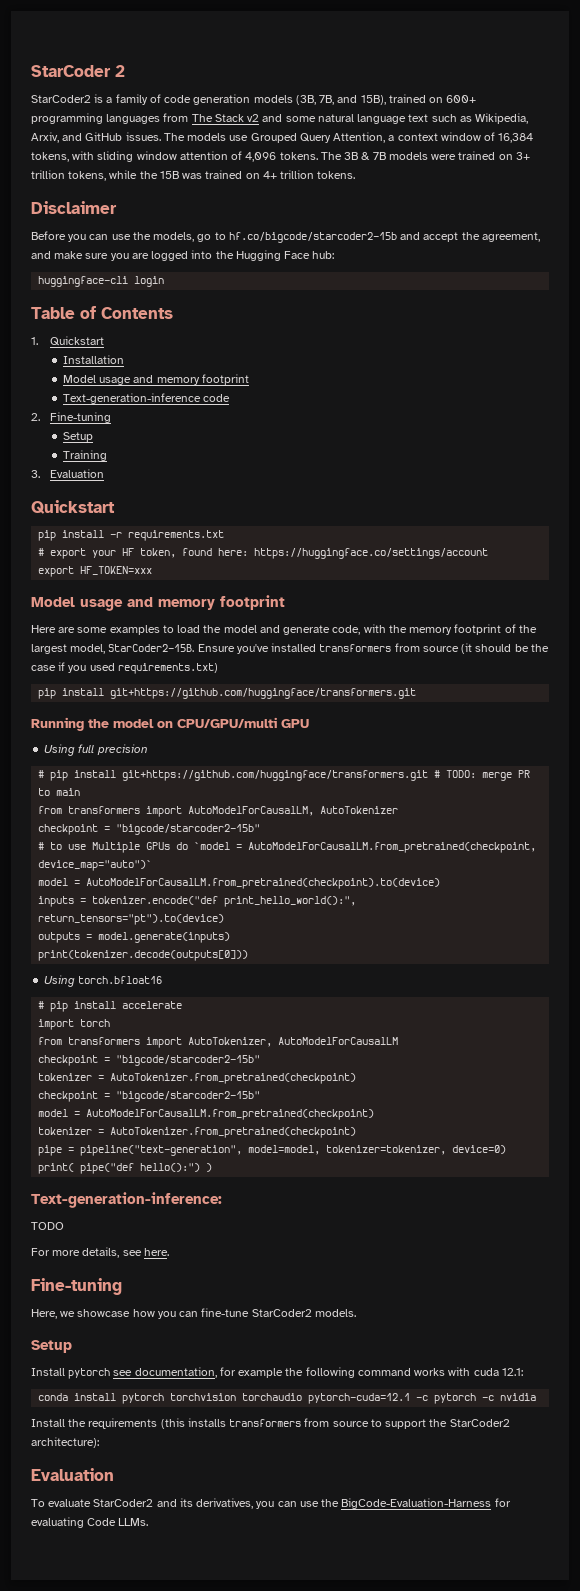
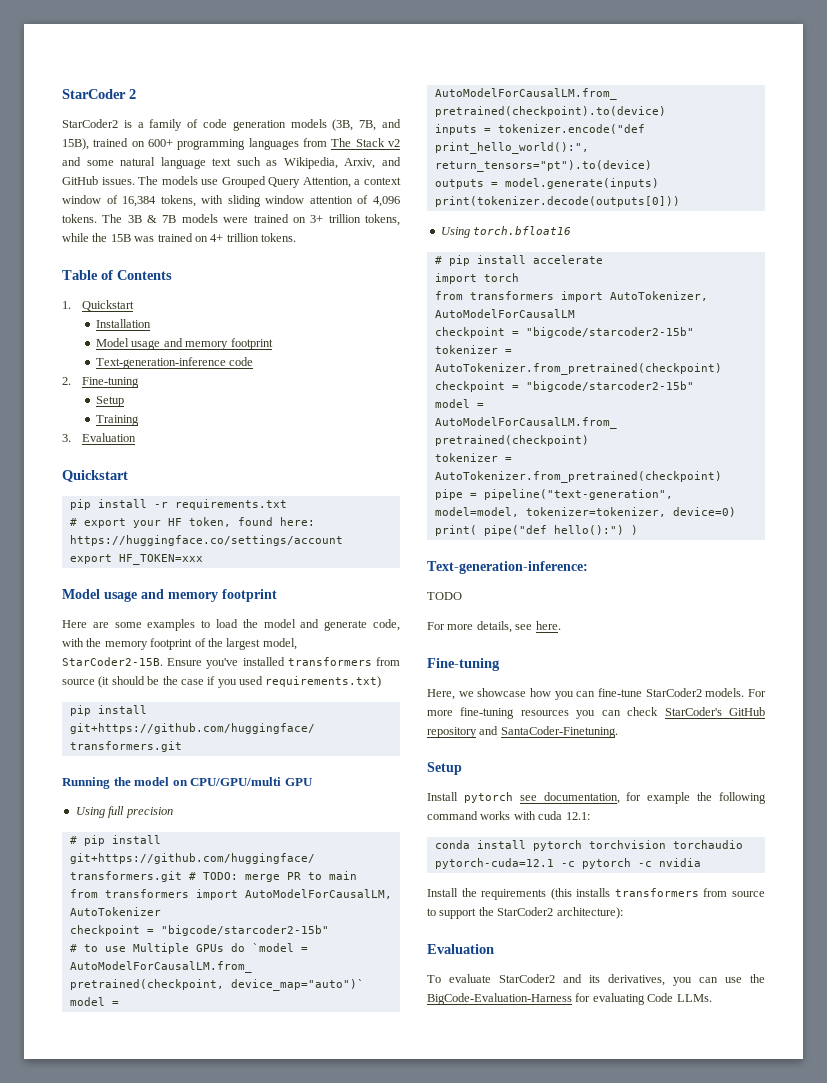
- Disclaimer
- Before you can use the models, go to hf.co/bigcode/starcoder2-15b and accept the agreement, and make sure you are logged into the Hugging Face hub:
- huggingface-cli login
+ For more fine-tuning resources you can check StarCoder's GitHub repository and SantaCoder-Finetuning.

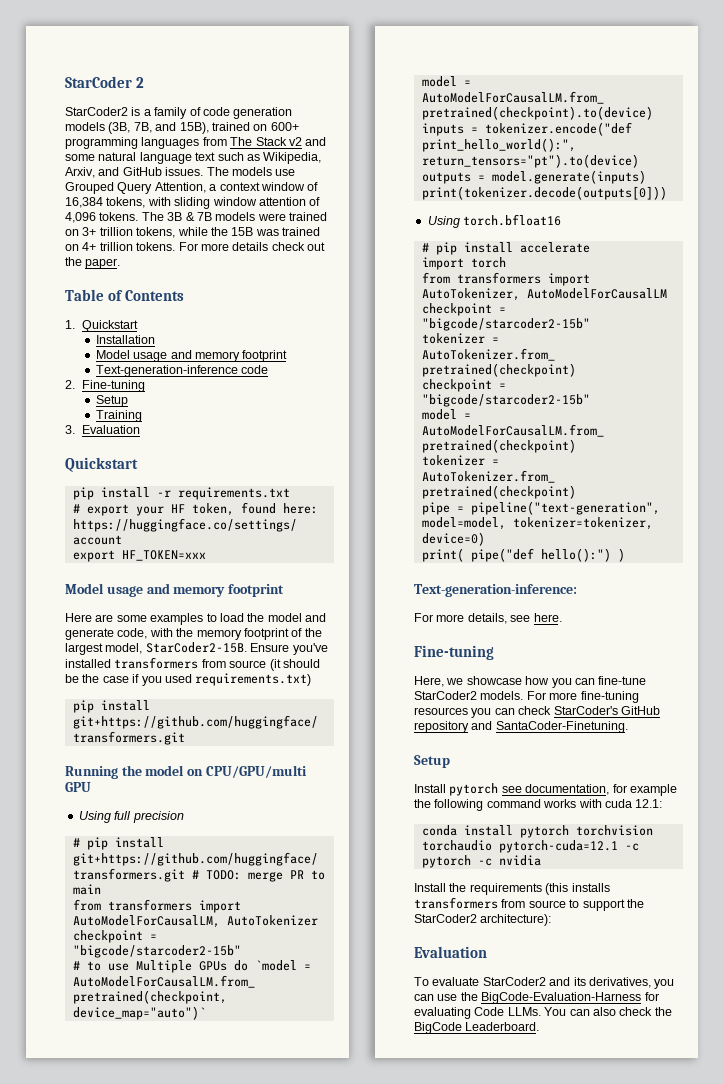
+ For more details check out the paper.
- TODO
+ You can also check the BigCode Leaderboard.

